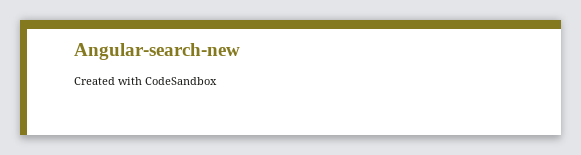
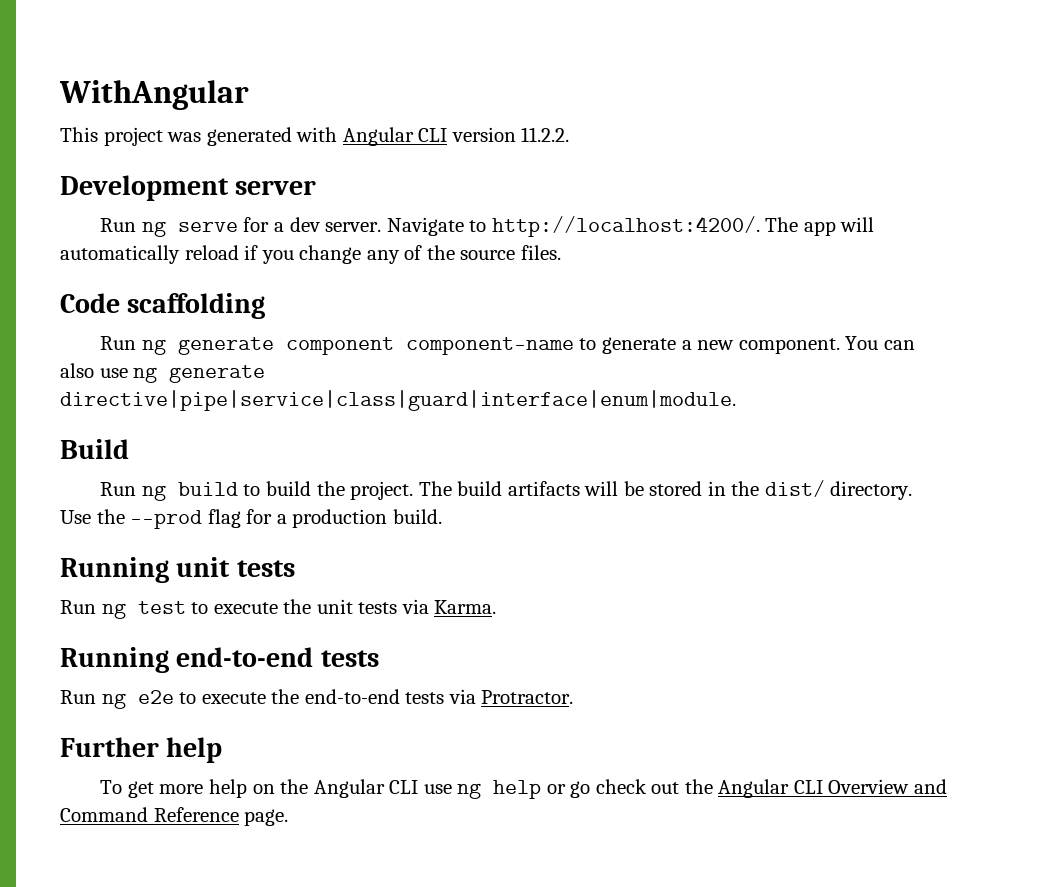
- Angular-search-new
- Created with CodeSandbox
+ WithAngular
+ This project was generated with Angular CLI version 11.2.2.
+ Development server
+ Run ng serve for a dev server. Navigate to http://localhost:4200/. The app will automatically reload if you change any of the source files.
+ Code scaffolding
+ Run ng generate component component-name to generate a new component. You can also use ng generate directive|pipe|service|class|guard|interface|enum|module.
+ Build
+ Run ng build to build the project. The build artifacts will be stored in the dist/ directory. Use the --prod flag for a production build.
+ Running unit tests
+ Run ng test to execute the unit tests via Karma.
+ Running end-to-end tests
+ Run ng e2e to execute the end-to-end tests via Protractor.
+ Further help
+ To get more help on the Angular CLI use ng help or go check out the Angular CLI Overview and Command Reference page.

